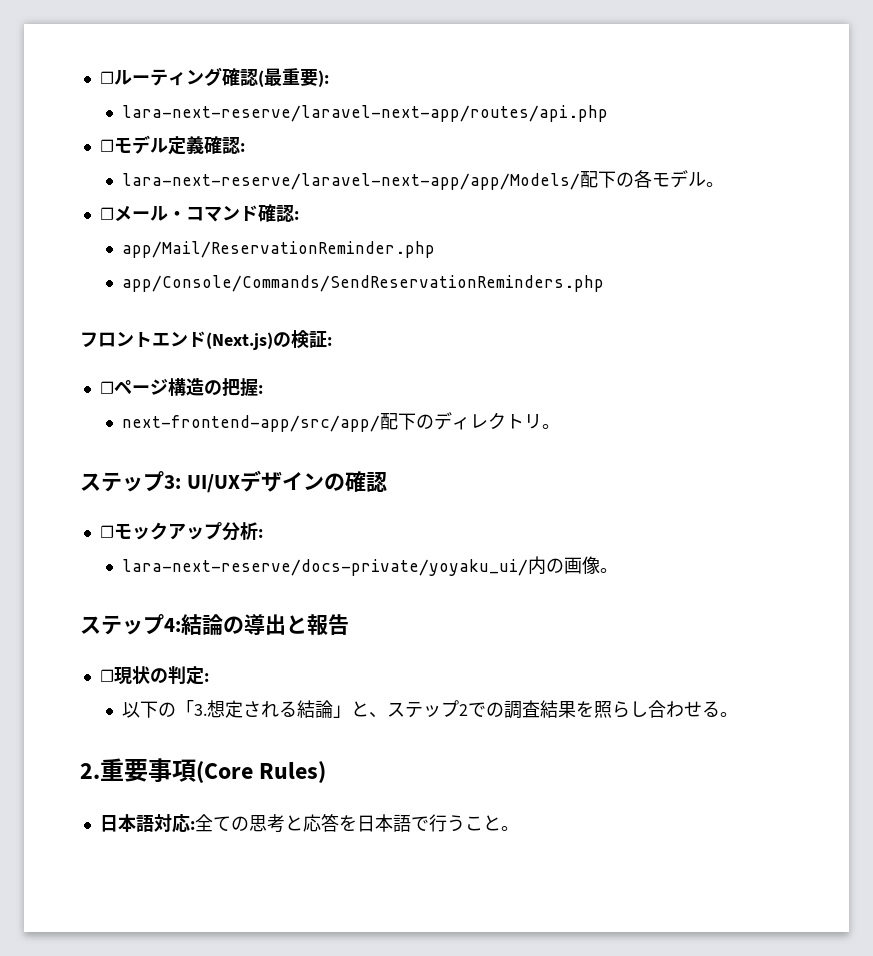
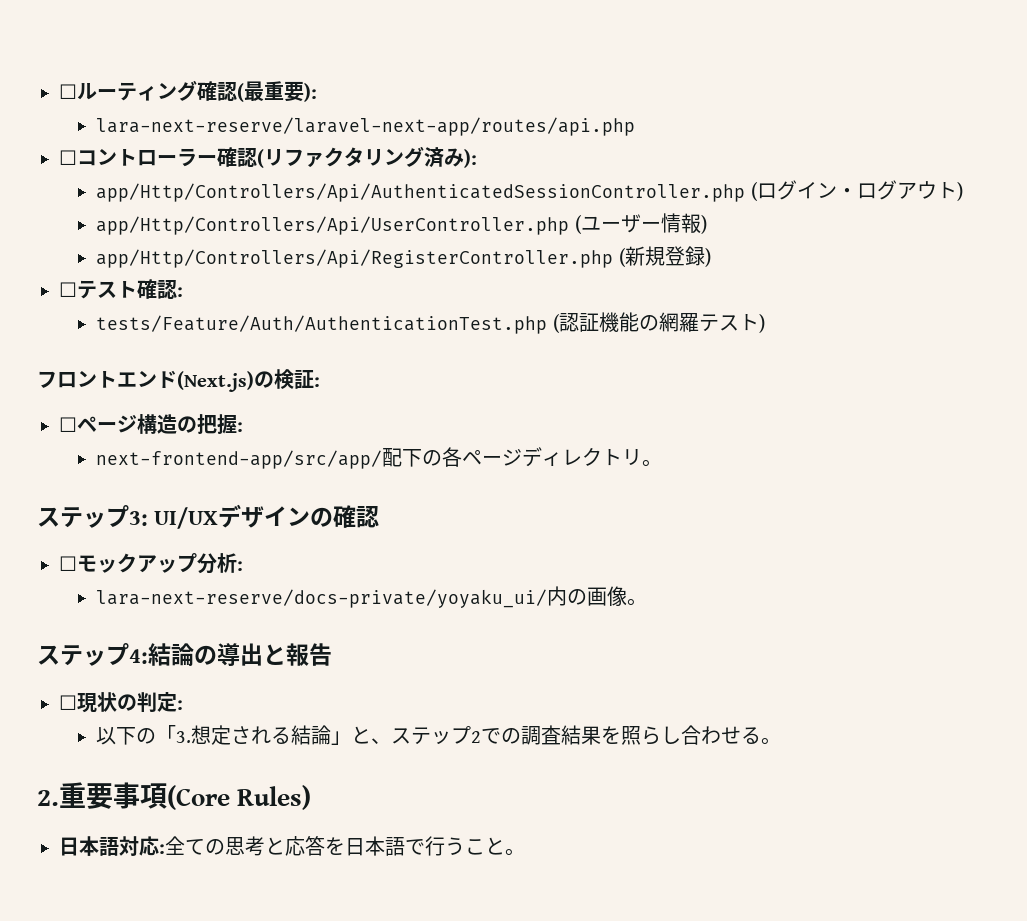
- ☐モデル定義確認:
- lara-next-reserve/laravel-next-app/app/Models/配下の各モデル。
- ☐メール・コマンド確認:
- app/Mail/ReservationReminder.php
- app/Console/Commands/SendReservationReminders.php
+ ☐コントローラー確認(リファクタリング済み):
+ app/Http/Controllers/Api/AuthenticatedSessionController.php (ログイン・ログアウト)
+ app/Http/Controllers/Api/UserController.php (ユーザー情報)
+ app/Http/Controllers/Api/RegisterController.php (新規登録)
+ ☐テスト確認:
+ tests/Feature/Auth/AuthenticationTest.php (認証機能の網羅テスト)
- next-frontend-app/src/app/配下のディレクトリ。
+ next-frontend-app/src/app/配下の各ページディレクトリ。

